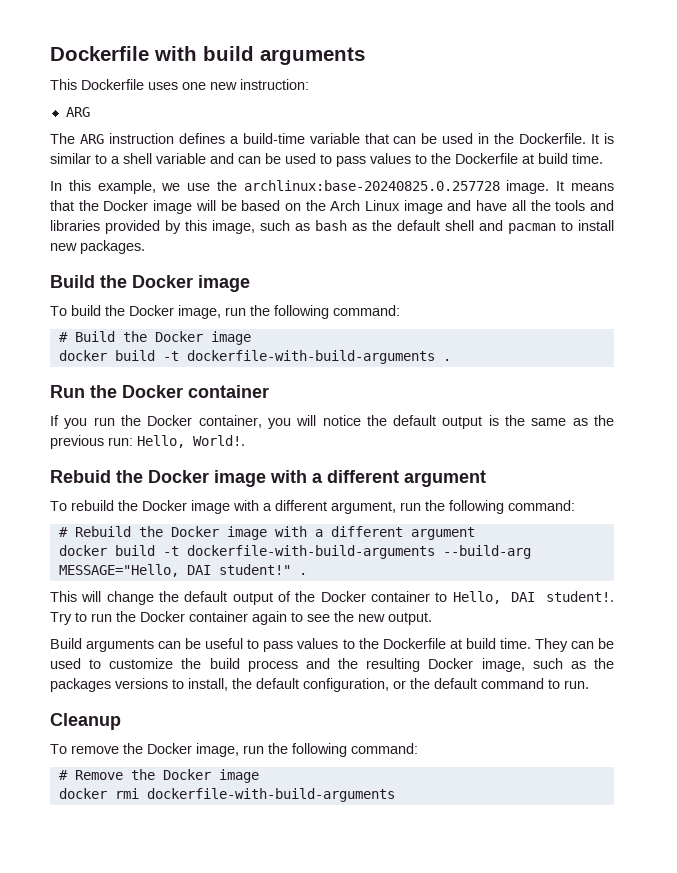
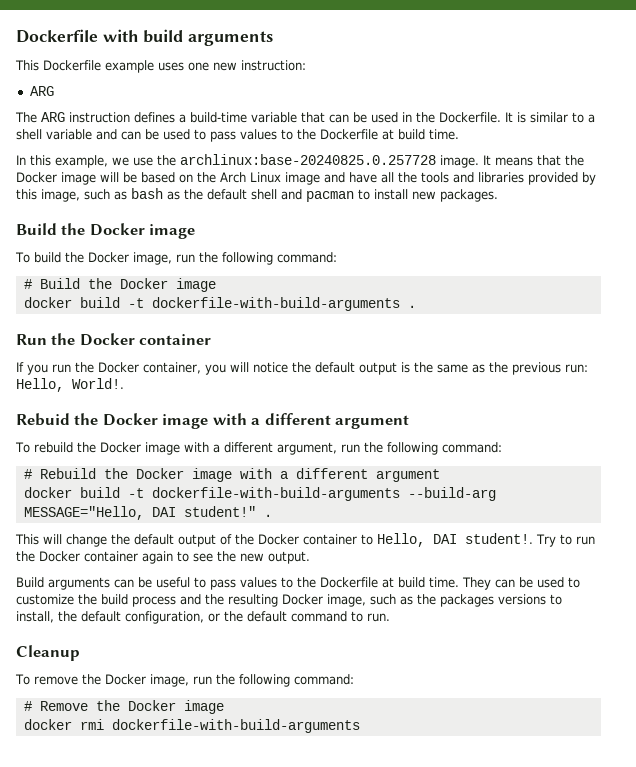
- This Dockerfile uses one new instruction:
+ This Dockerfile example uses one new instruction:

